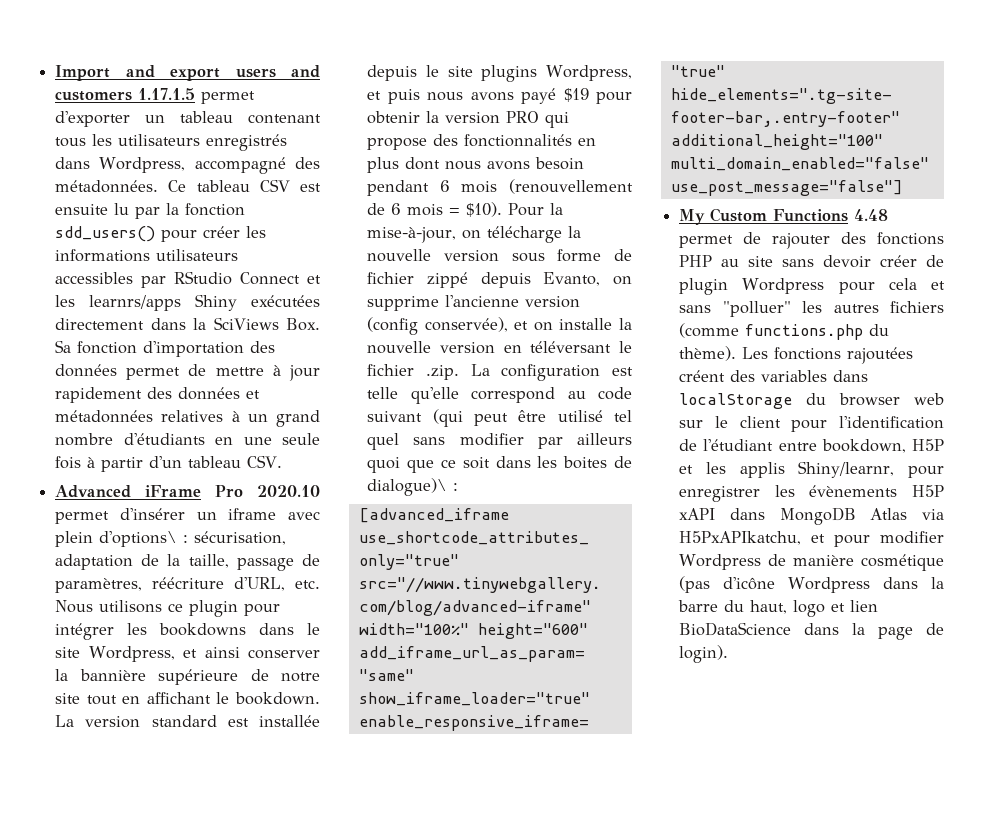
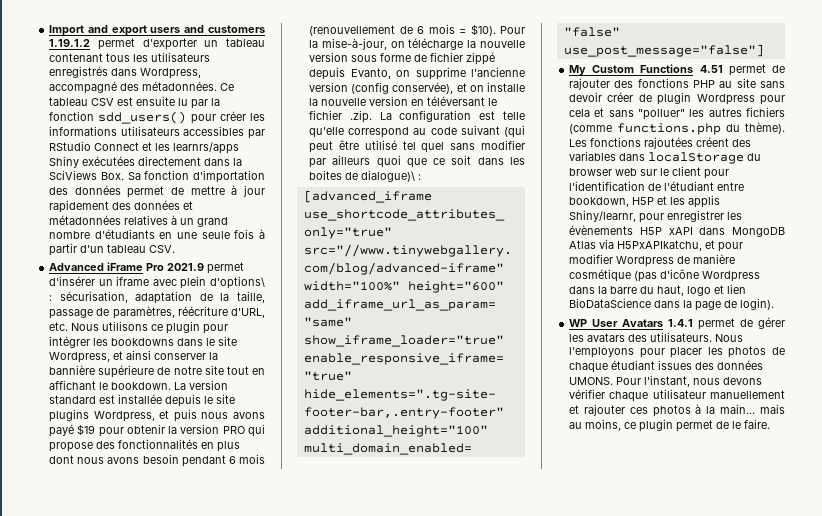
- Import and export users and customers 1.17.1.5 permet d'exporter un tableau contenant tous les utilisateurs enregistrés dans Wordpress, accompagné des métadonnées.
+ Import and export users and customers 1.19.1.2 permet d'exporter un tableau contenant tous les utilisateurs enregistrés dans Wordpress, accompagné des métadonnées.
- Advanced iFrame Pro 2020.10 permet d'insérer un iframe avec plein d'options\ : sécurisation, adaptation de la taille, passage de paramètres, réécriture d'URL, etc. Nous utilisons ce plugin pour intégrer les bookdowns dans le site Wordpress, et ainsi conserver la bannière supérieure de notre site tout en affichant le bookdown.
+ Advanced iFrame Pro 2021.9 permet d'insérer un iframe avec plein d'options\ : sécurisation, adaptation de la taille, passage de paramètres, réécriture d'URL, etc. Nous utilisons ce plugin pour intégrer les bookdowns dans le site Wordpress, et ainsi conserver la bannière supérieure de notre site tout en affichant le bookdown.
- My Custom Functions 4.48 permet de rajouter des fonctions PHP au site sans devoir créer de plugin Wordpress pour cela et sans "polluer" les autres fichiers (comme functions.php du thème).
+ My Custom Functions 4.51 permet de rajouter des fonctions PHP au site sans devoir créer de plugin Wordpress pour cela et sans "polluer" les autres fichiers (comme functions.php du thème).
+ WP User Avatars 1.4.1 permet de gérer les avatars des utilisateurs. Nous l'employons pour placer les photos de chaque étudiant issues des données UMONS. Pour l'instant, nous devons vérifier chaque utilisateur manuellement et rajouter ces photos à la main... mais au moins, ce plugin permet de le faire.

